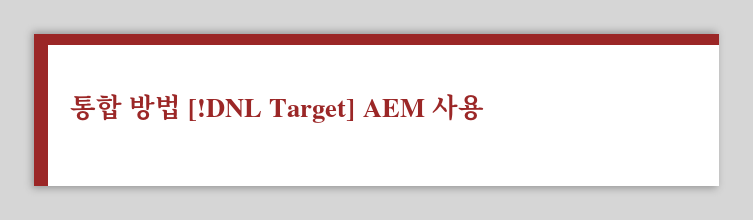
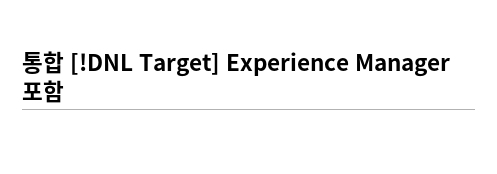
- 통합 방법 [!DNL Target] AEM 사용
+ 통합 [!DNL Target] Experience Manager 포함

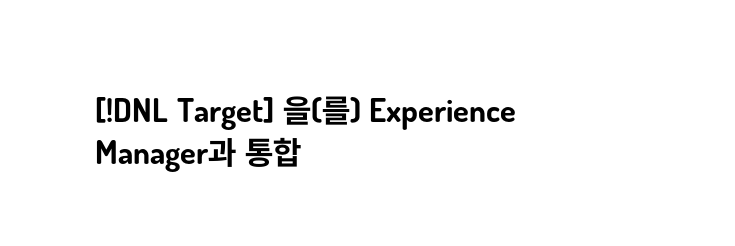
- 통합 [!DNL Target] Experience Manager 포함
+ [!DNL Target] 을(를) Experience Manager과 통합

